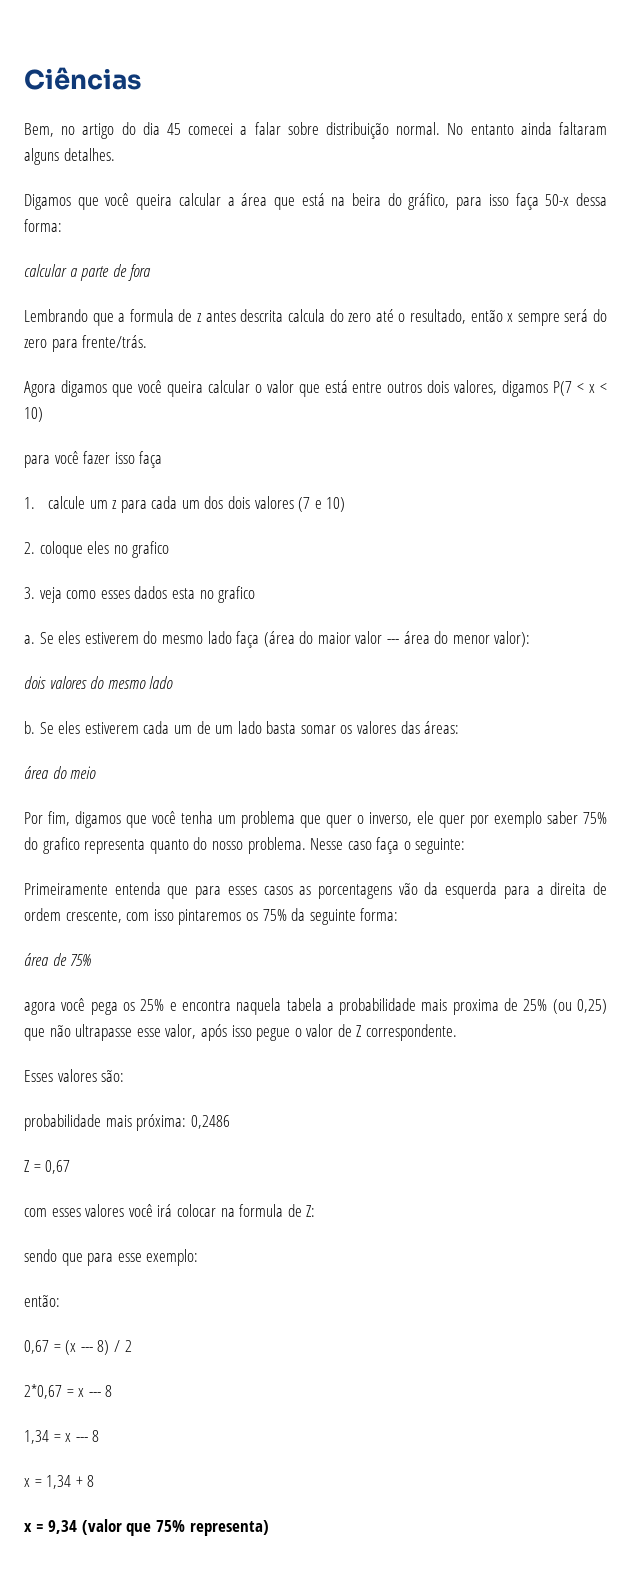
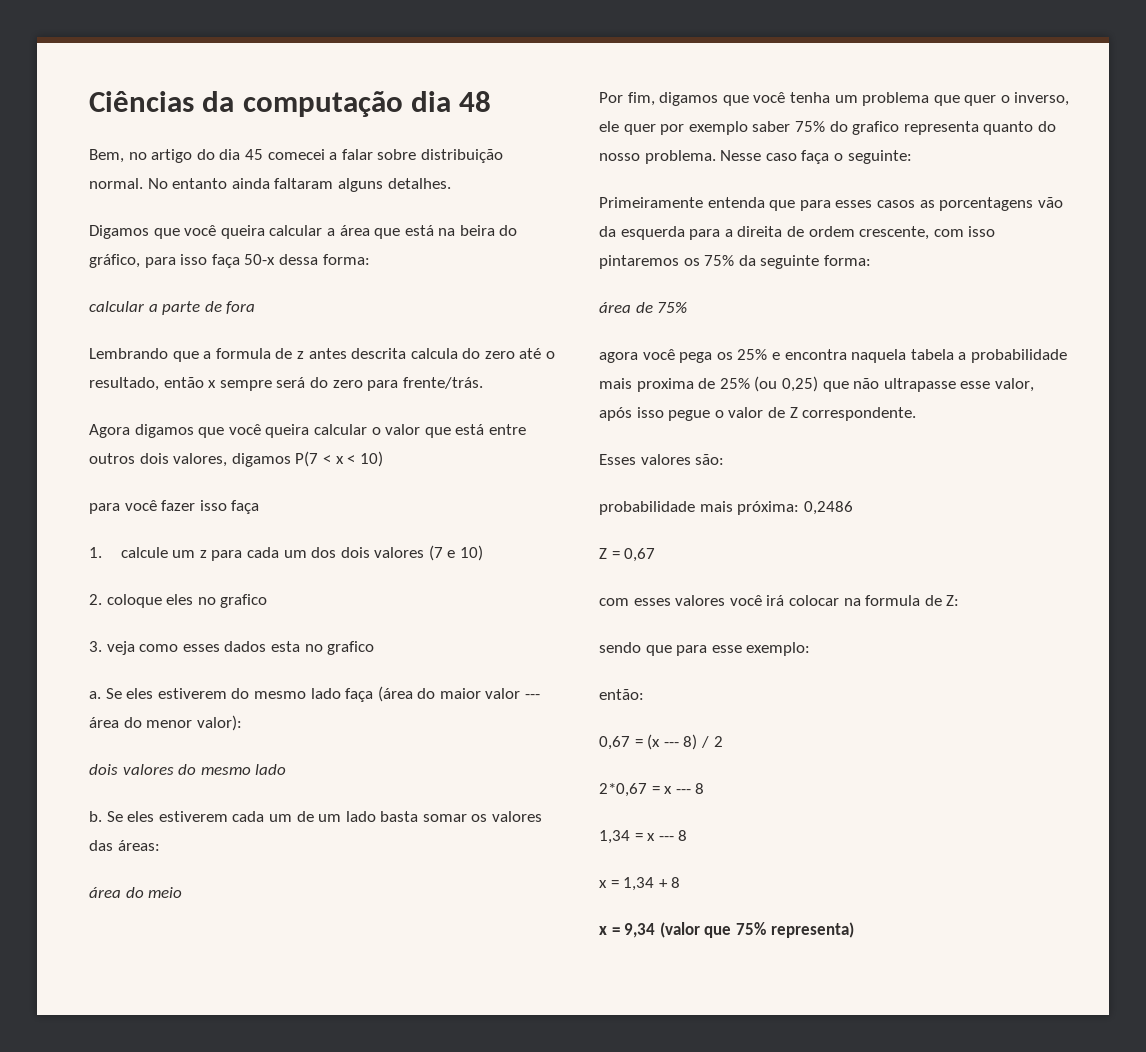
- Ciências
+ Ciências da computação dia 48

